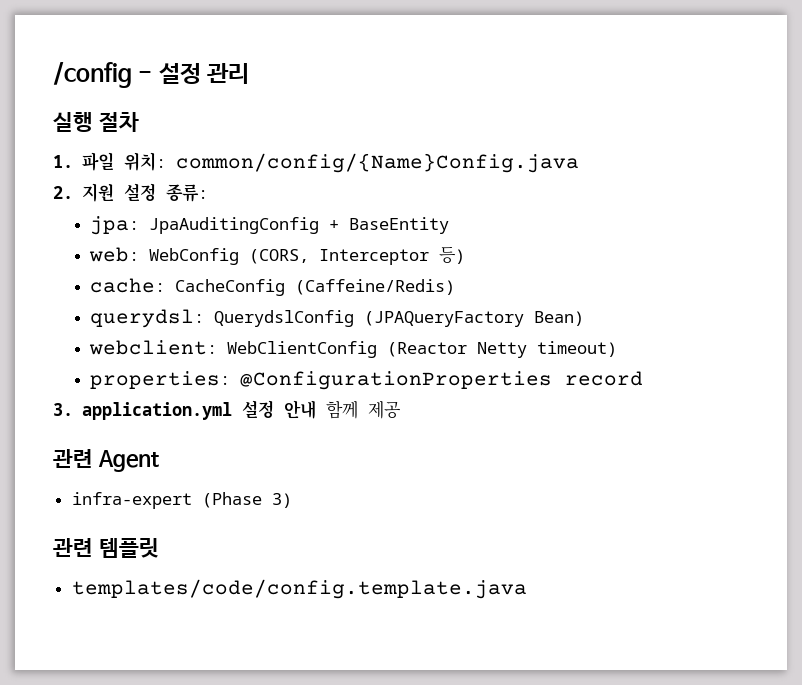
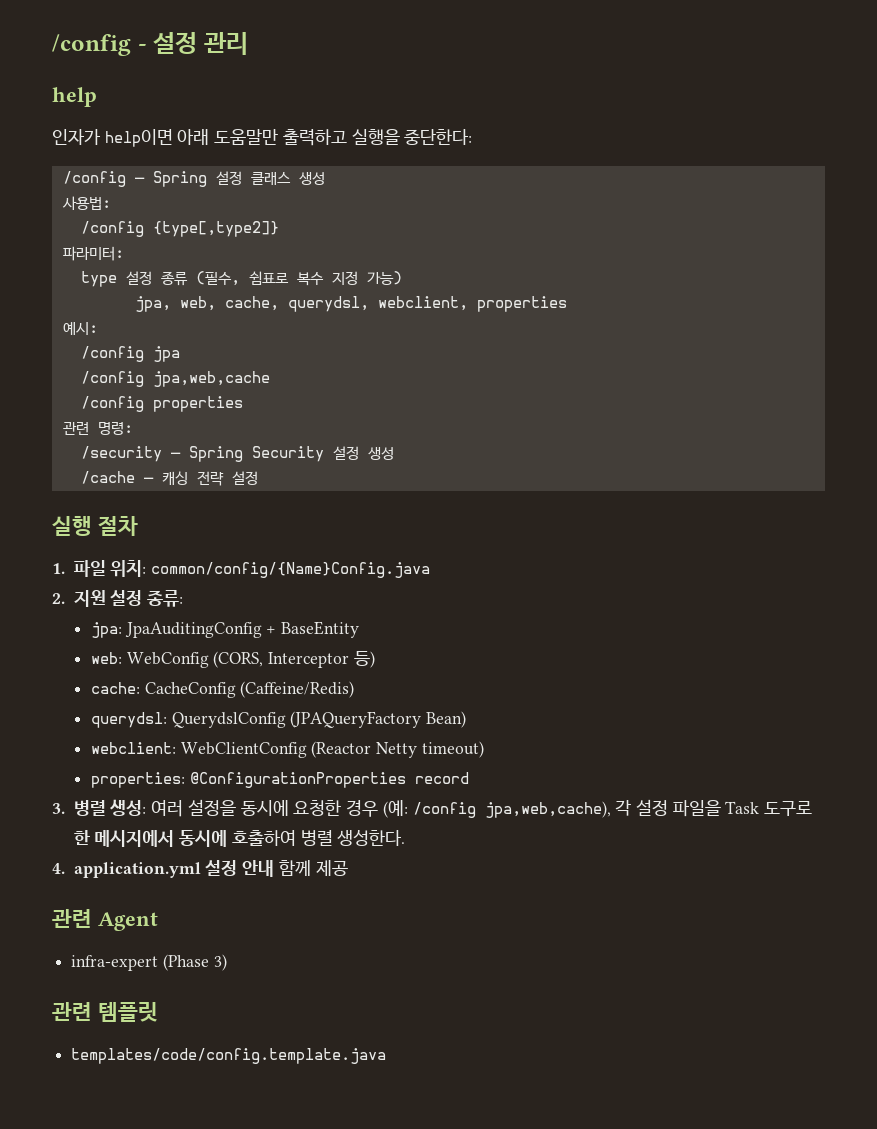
+ help
+ 인자가 help이면 아래 도움말만 출력하고 실행을 중단한다:
+ /config — Spring 설정 클래스 생성
+ 사용법:
+ /config {type[,type2]}
+ 파라미터:
+ type 설정 종류 (필수, 쉼표로 복수 지정 가능)
+ jpa, web, cache, querydsl, webclient, properties
+ 예시:
+ /config jpa
+ /config jpa,web,cache
+ /config properties
+ 관련 명령:
+ /security — Spring Security 설정 생성
+ /cache — 캐싱 전략 설정
- 3. application.yml 설정 안내 함께 제공
+ 3. 병렬 생성: 여러 설정을 동시에 요청한 경우 (예: /config jpa,web,cache), 각 설정 파일을 Task 도구로 한 메시지에서 동시에 호출하여 병렬 생성한다.
+ 4. application.yml 설정 안내 함께 제공

